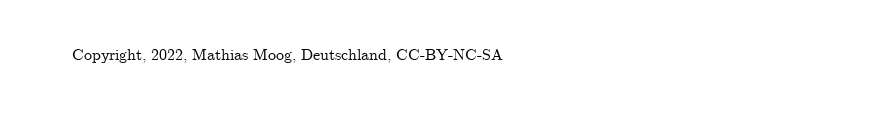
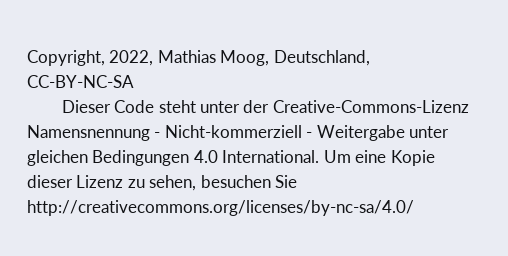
+ Dieser Code steht unter der Creative-Commons-Lizenz Namensnennung - Nicht-kommerziell - Weitergabe unter gleichen Bedingungen 4.0 International. Um eine Kopie dieser Lizenz zu sehen, besuchen Sie http://creativecommons.org/licenses/by-nc-sa/4.0/

